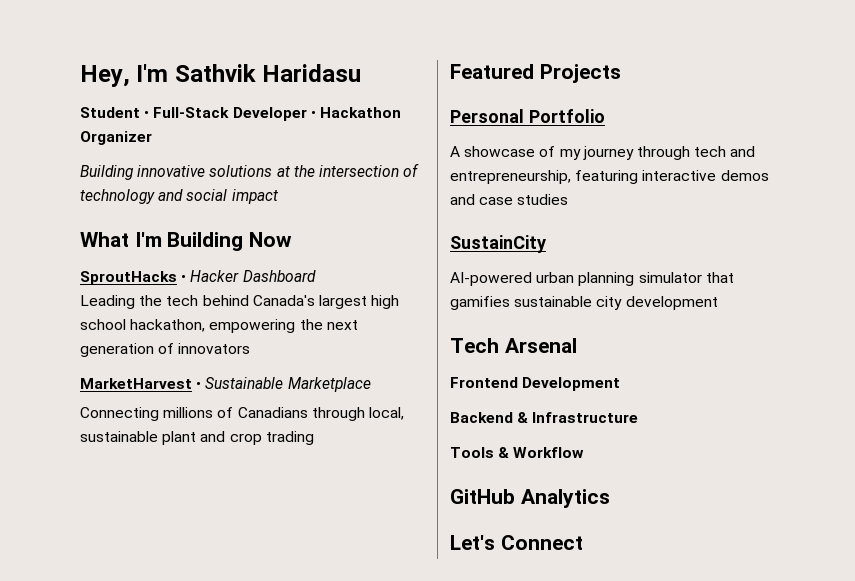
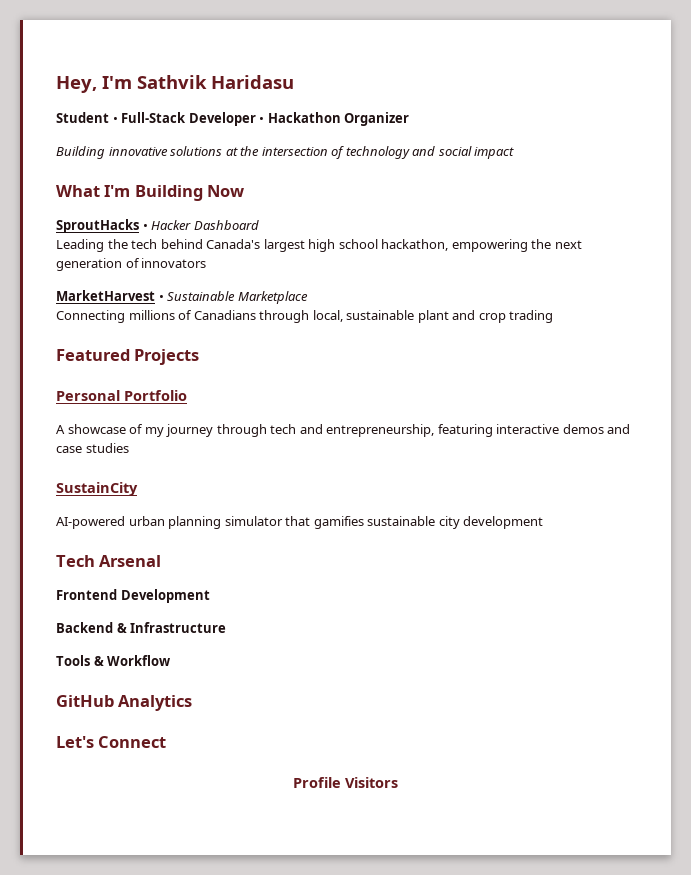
+ Profile Visitors

